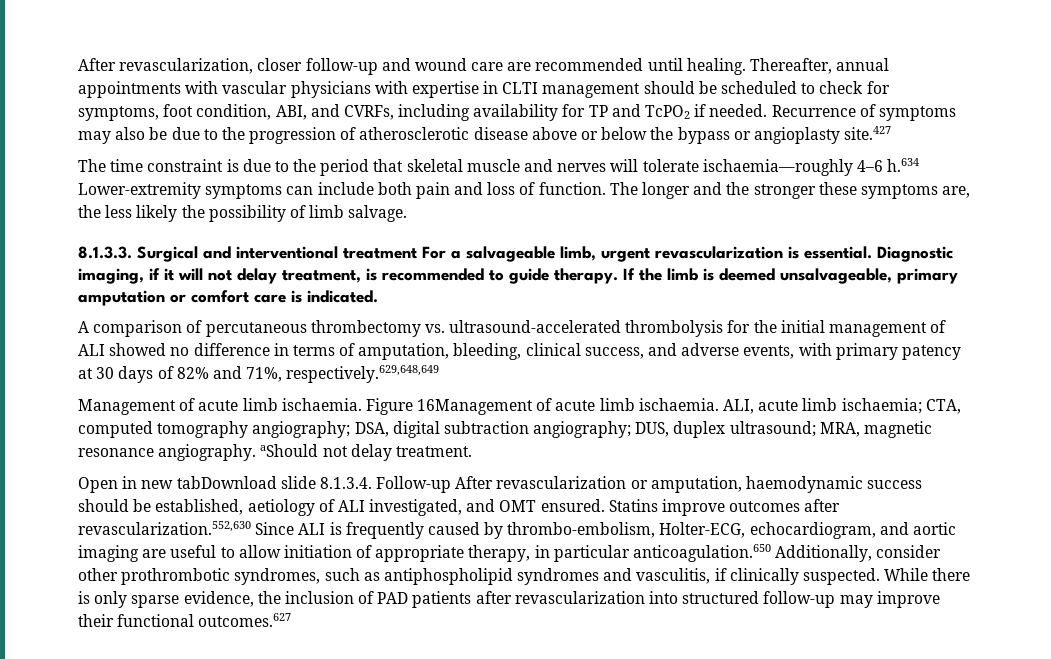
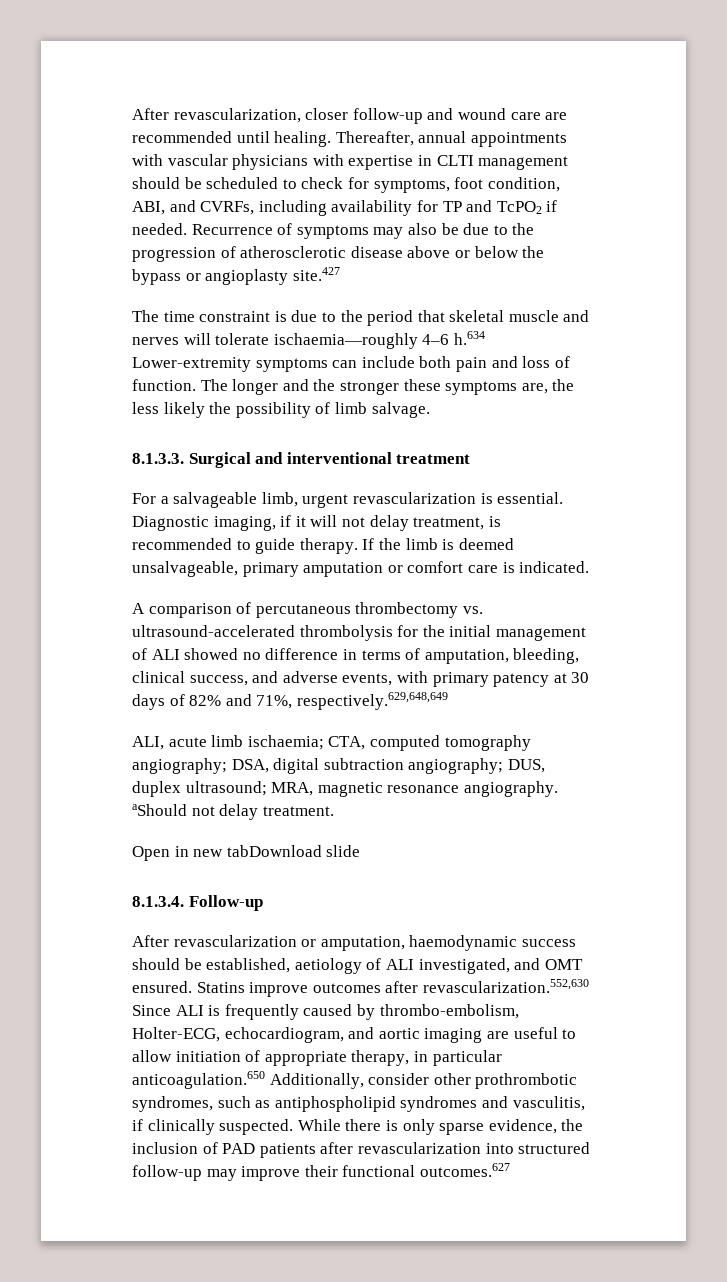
- 8.1.3.3. Surgical and interventional treatment For a salvageable limb, urgent revascularization is essential.
+ 8.1.3.3. Surgical and interventional treatment
+ For a salvageable limb, urgent revascularization is essential.
- Management of acute limb ischaemia. Figure 16Management of acute limb ischaemia.
- Open in new tabDownload slide 8.1.3.4. Follow-up After revascularization or amputation, haemodynamic success should be established, aetiology of ALI investigated, and OMT ensured.
+ Open in new tabDownload slide
+ 8.1.3.4. Follow-up
+ After revascularization or amputation, haemodynamic success should be established, aetiology of ALI investigated, and OMT ensured.

